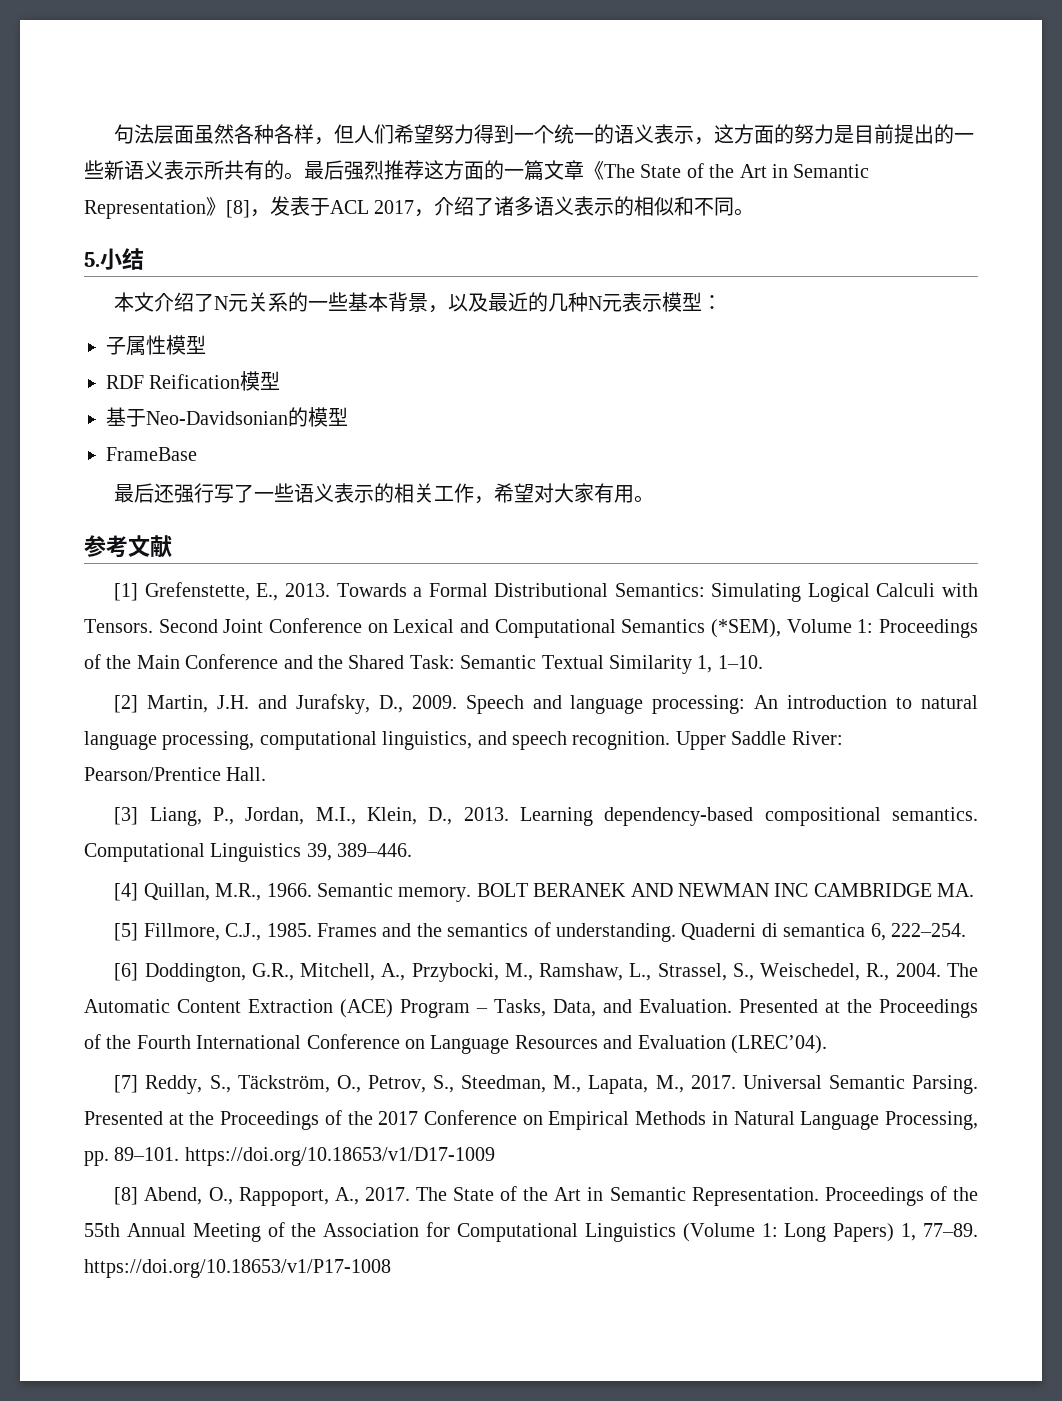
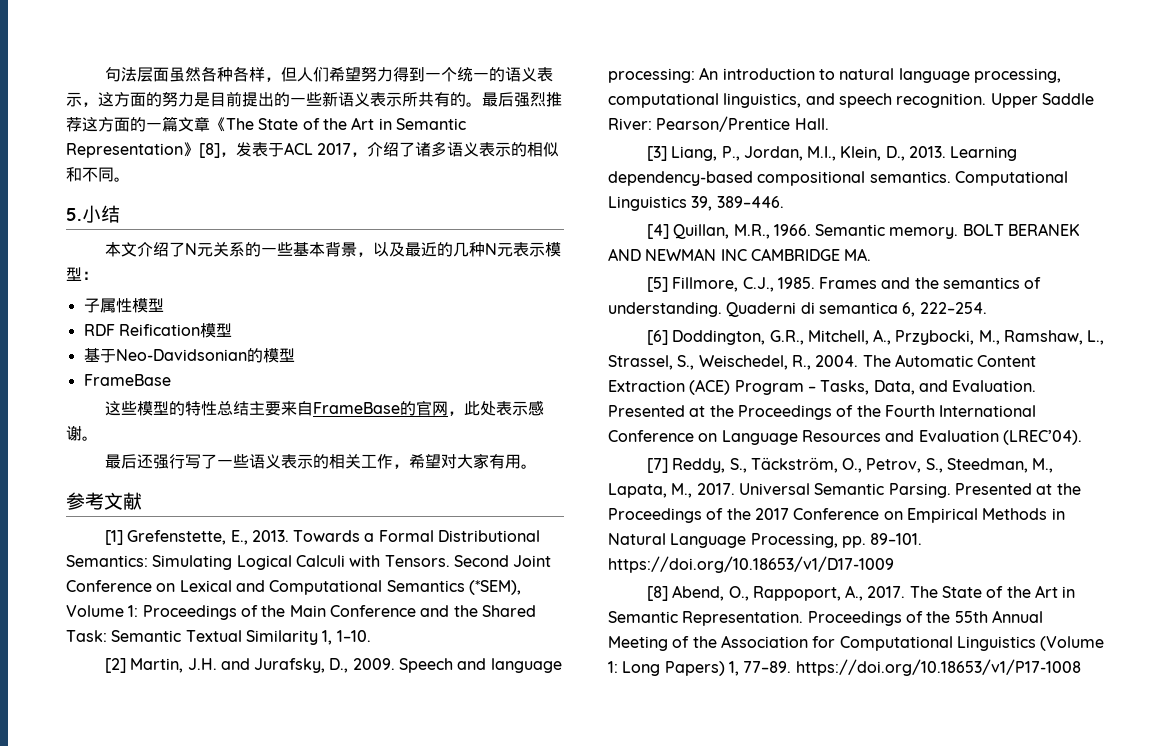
+ 这些模型的特性总结主要来自FrameBase的官网，此处表示感谢。

